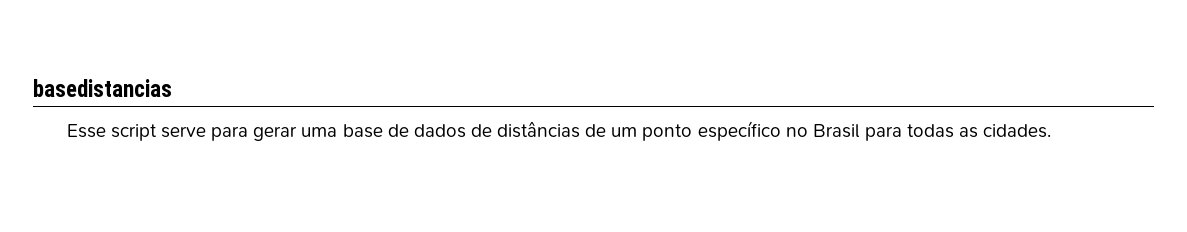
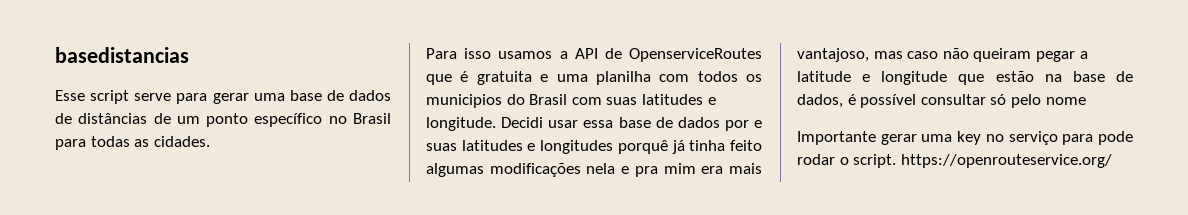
+ Para isso usamos a API de OpenserviceRoutes que é gratuita e uma planilha com todos os municipios do Brasil com suas latitudes e longitude. Decidi usar essa base de dados por e suas latitudes e longitudes porquê já tinha feito algumas modificações nela e pra mim era mais vantajoso, mas caso não queiram pegar a latitude e longitude que estão na base de dados, é possível consultar só pelo nome
+ Importante gerar uma key no serviço para pode rodar o script. https://openrouteservice.org/

